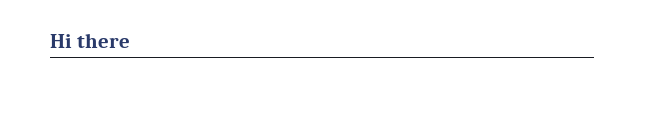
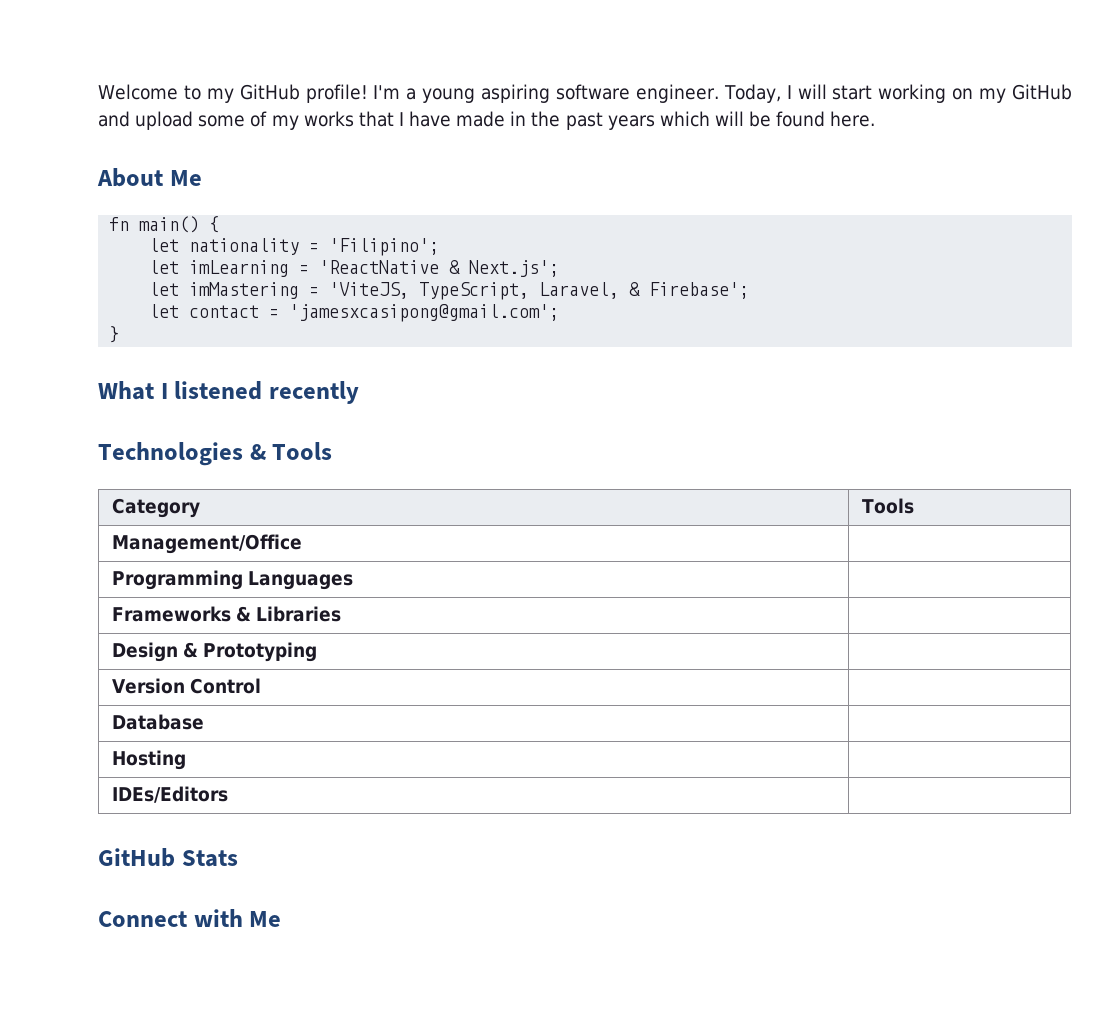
- Hi there
+ Welcome to my GitHub profile! I'm a young aspiring software engineer. Today, I will start working on my GitHub and upload some of my works that I have made in the past years which will be found here.
+ About Me
+ fn main() {
+ let nationality = 'Filipino';
+ let imLearning = 'ReactNative & Next.js';
+ let imMastering = 'ViteJS, TypeScript, Laravel, & Firebase';
+ let contact = 'jamesxcasipong@gmail.com';
+ }
+ What I listened recently
+ Technologies & Tools
+ Category | Tools
+ Management/Office |
+ Programming Languages |
+ Frameworks & Libraries |
+ Design & Prototyping |
+ Version Control |
+ Database |
+ Hosting |
+ IDEs/Editors |
+ GitHub Stats
+ Connect with Me

